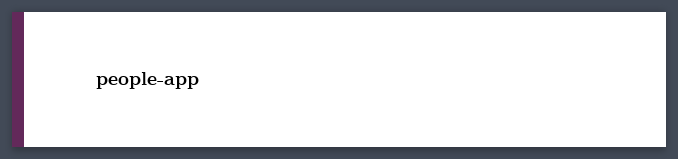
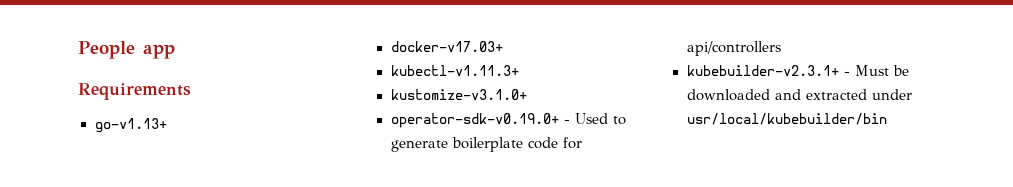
- people-app
+ People app
+ Requirements
+ go-v1.13+
+ docker-v17.03+
+ kubectl-v1.11.3+
+ kustomize-v3.1.0+
+ operator-sdk-v0.19.0+ - Used to generate boilerplate code for api/controllers
+ kubebuilder-v2.3.1+ - Must be downloaded and extracted under usr/local/kubebuilder/bin

